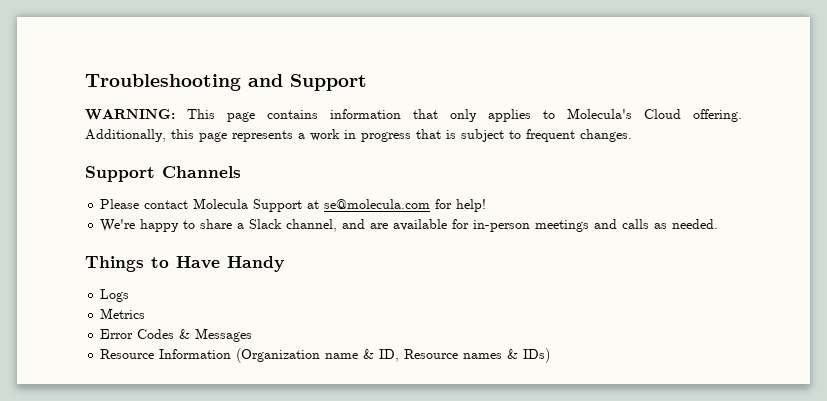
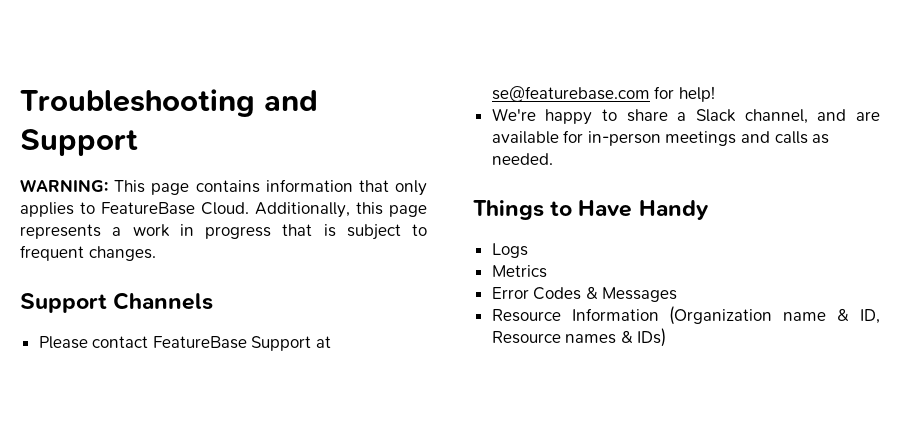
- WARNING: This page contains information that only applies to Molecula's Cloud offering.
+ WARNING: This page contains information that only applies to FeatureBase Cloud.
- Please contact Molecula Support at se@molecula.com for help!
+ Please contact FeatureBase Support at se@featurebase.com for help!

